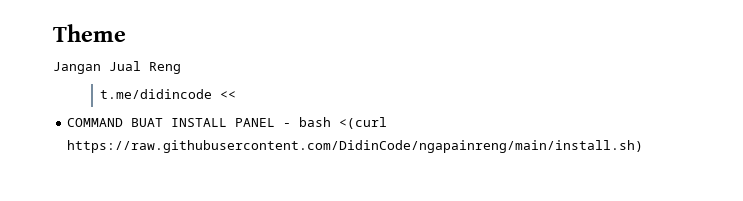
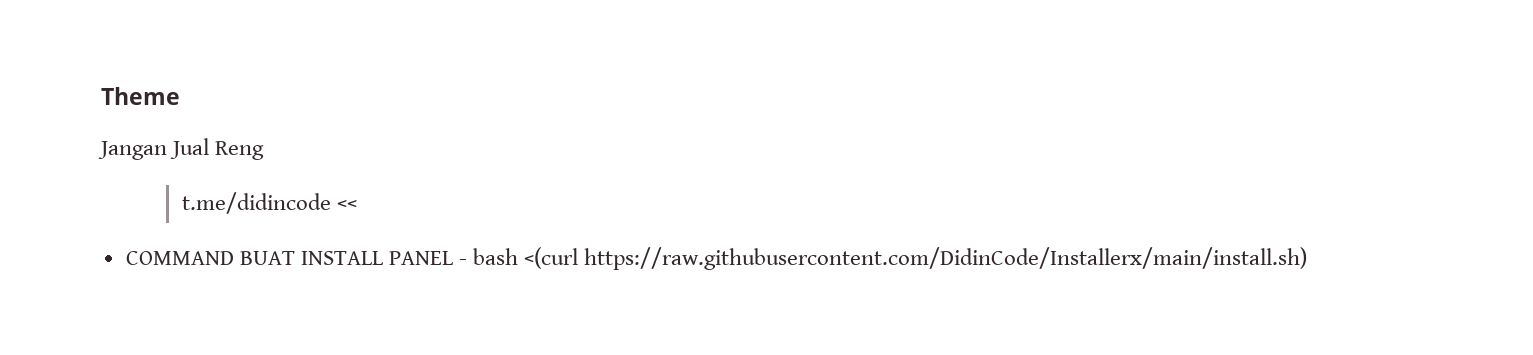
- COMMAND BUAT INSTALL PANEL - bash <(curl https://raw.githubusercontent.com/DidinCode/ngapainreng/main/install.sh)
+ COMMAND BUAT INSTALL PANEL - bash <(curl https://raw.githubusercontent.com/DidinCode/Installerx/main/install.sh)

